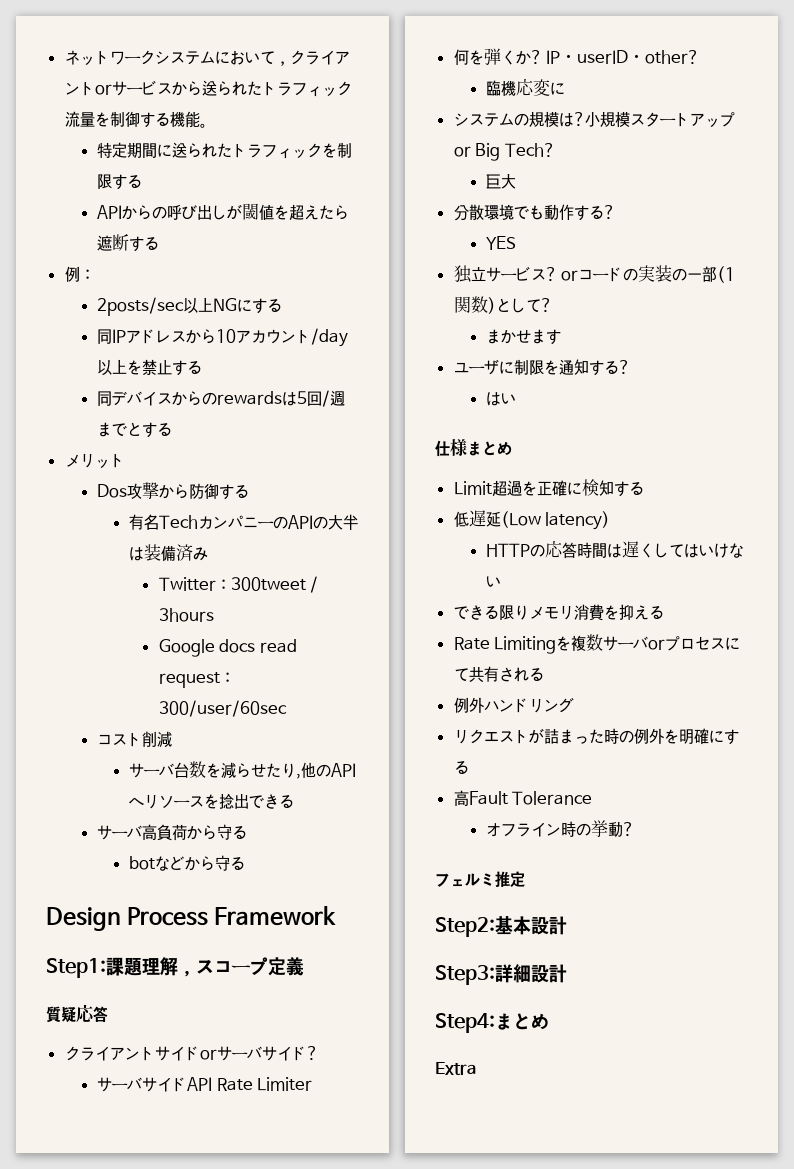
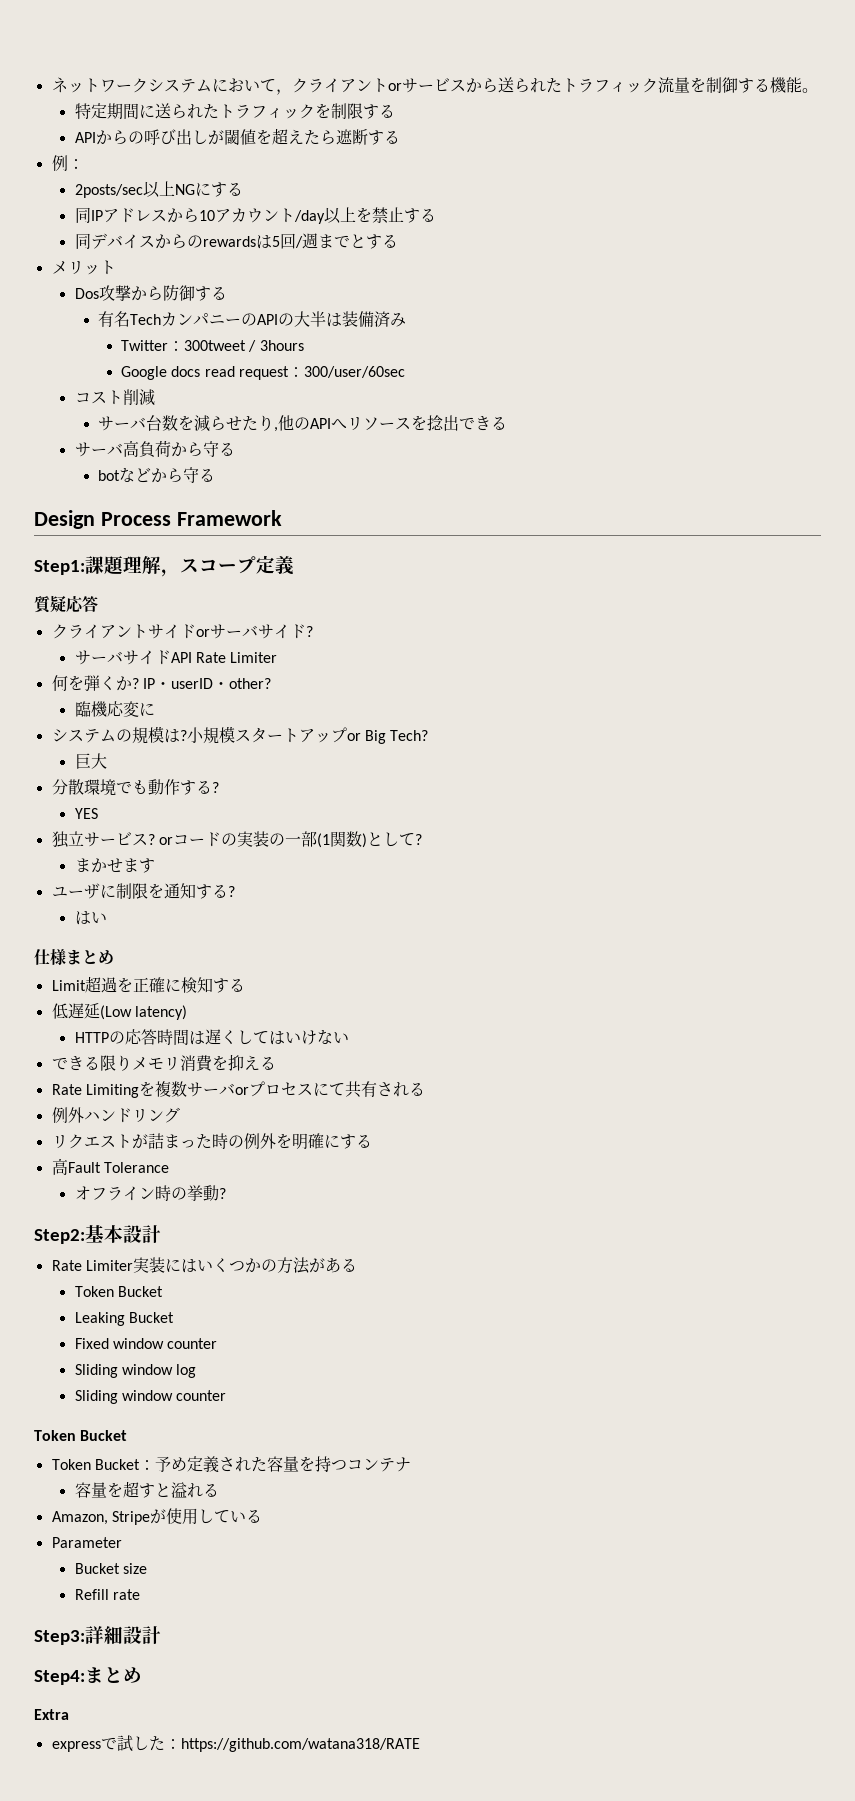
- フェルミ推定
+ Rate Limiter実装にはいくつかの方法がある
+ Token Bucket
+ Leaking Bucket
+ Fixed window counter
+ Sliding window log
+ Sliding window counter
+ Token Bucket
+ Token Bucket：予め定義された容量を持つコンテナ
+ 容量を超すと溢れる
+ Amazon, Stripeが使用している
+ Parameter
+ Bucket size
+ Refill rate
+ expressで試した：https://github.com/watana318/RATE

